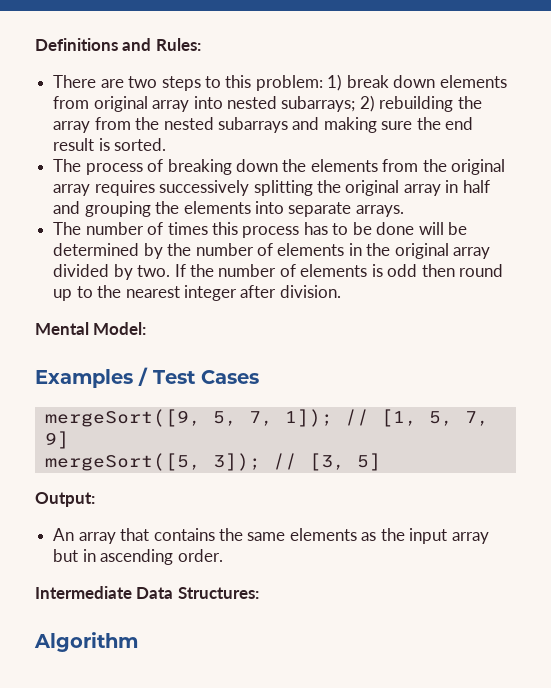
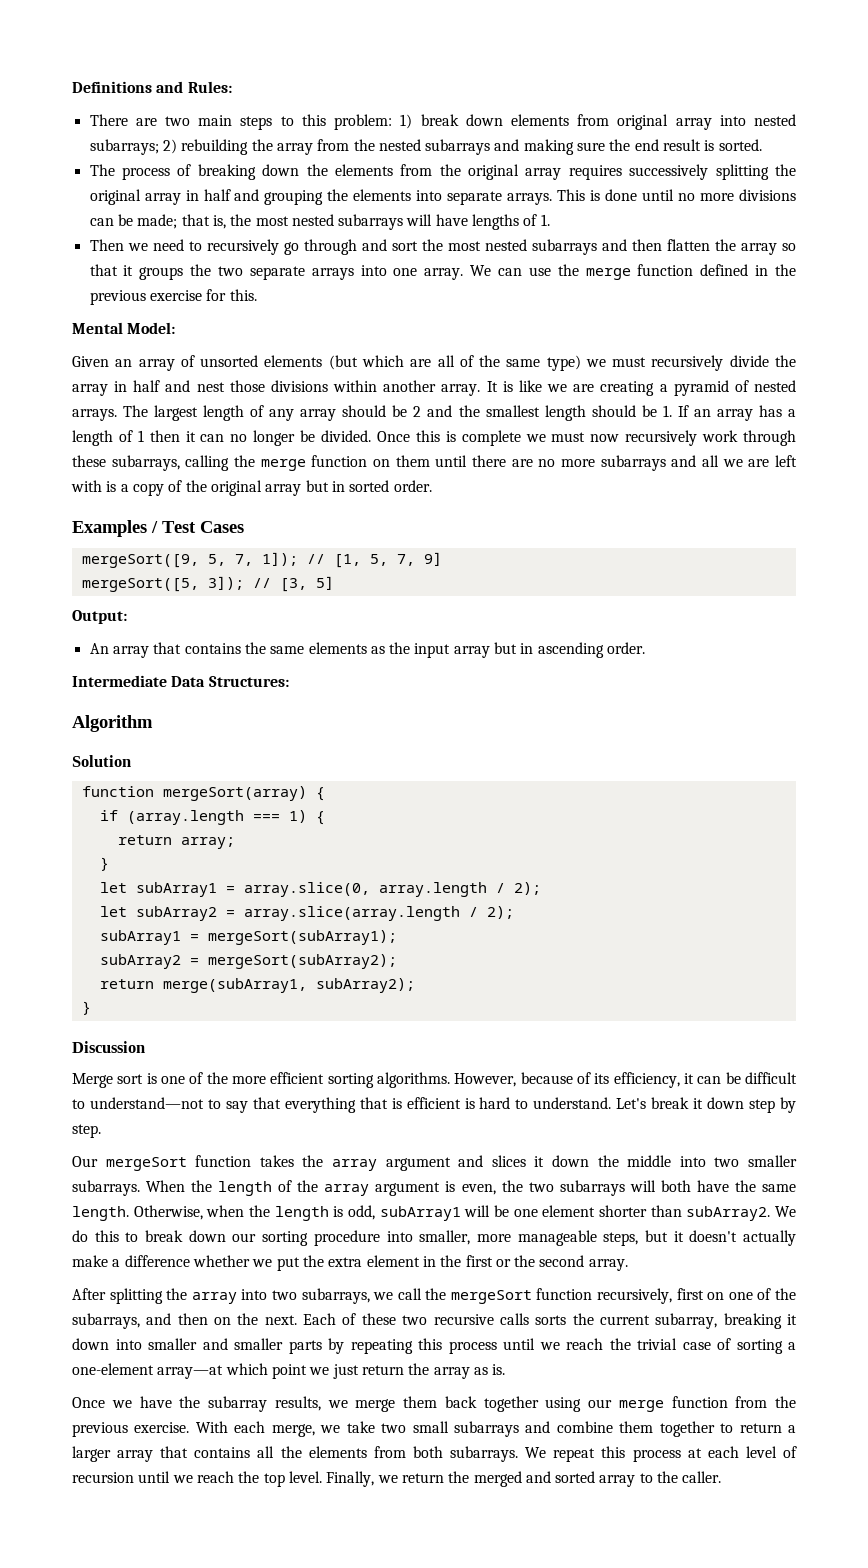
- There are two steps to this problem: 1) break down elements from original array into nested subarrays; 2) rebuilding the array from the nested subarrays and making sure the end result is sorted.
+ There are two main steps to this problem: 1) break down elements from original array into nested subarrays; 2) rebuilding the array from the nested subarrays and making sure the end result is sorted.
- The process of breaking down the elements from the original array requires successively splitting the original array in half and grouping the elements into separate arrays.
- The number of times this process has to be done will be determined by the number of elements in the original array divided by two. If the number of elements is odd then round up to the nearest integer after division.
+ The process of breaking down the elements from the original array requires successively splitting the original array in half and grouping the elements into separate arrays. This is done until no more divisions can be made; that is, the most nested subarrays will have lengths of 1.
+ Then we need to recursively go through and sort the most nested subarrays and then flatten the array so that it groups the two separate arrays into one array. We can use the merge function defined in the previous exercise for this.
  Mental Model:
+ Given an array of unsorted elements (but which are all of the same type) we must recursively divide the array in half and nest those divisions within another array. It is like we are creating a pyramid of nested arrays. The largest length of any array should be 2 and the smallest length should be 1. If an array has a length of 1 then it can no longer be divided. Once this is complete we must now recursively work through these subarrays, calling the merge function on them until there are no more subarrays and all we are left with is a copy of the original array but in sorted order.
+ Solution
+ function mergeSort(array) {
+ if (array.length === 1) {
+ return array;
+ }
+ let subArray1 = array.slice(0, array.length / 2);
+ let subArray2 = array.slice(array.length / 2);
+ subArray1 = mergeSort(subArray1);
+ subArray2 = mergeSort(subArray2);
+ return merge(subArray1, subArray2);
+ }
+ Discussion
+ Merge sort is one of the more efficient sorting algorithms. However, because of its efficiency, it can be difficult to understand—not to say that everything that is efficient is hard to understand. Let's break it down step by step.
+ Our mergeSort function takes the array argument and slices it down the middle into two smaller subarrays. When the length of the array argument is even, the two subarrays will both have the same length. Otherwise, when the length is odd, subArray1 will be one element shorter than subArray2. We do this to break down our sorting procedure into smaller, more manageable steps, but it doesn't actually make a difference whether we put the extra element in the first or the second array.
+ After splitting the array into two subarrays, we call the mergeSort function recursively, first on one of the subarrays, and then on the next. Each of these two recursive calls sorts the current subarray, breaking it down into smaller and smaller parts by repeating this process until we reach the trivial case of sorting a one-element array—at which point we just return the array as is.
+ Once we have the subarray results, we merge them back together using our merge function from the previous exercise. With each merge, we take two small subarrays and combine them together to return a larger array that contains all the elements from both subarrays. We repeat this process at each level of recursion until we reach the top level. Finally, we return the merged and sorted array to the caller.

